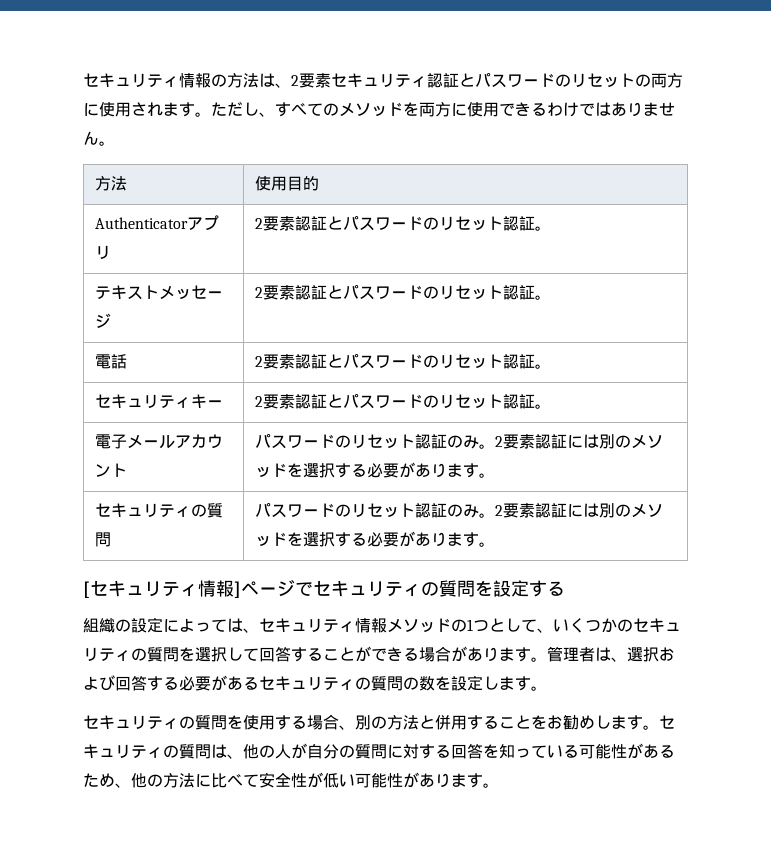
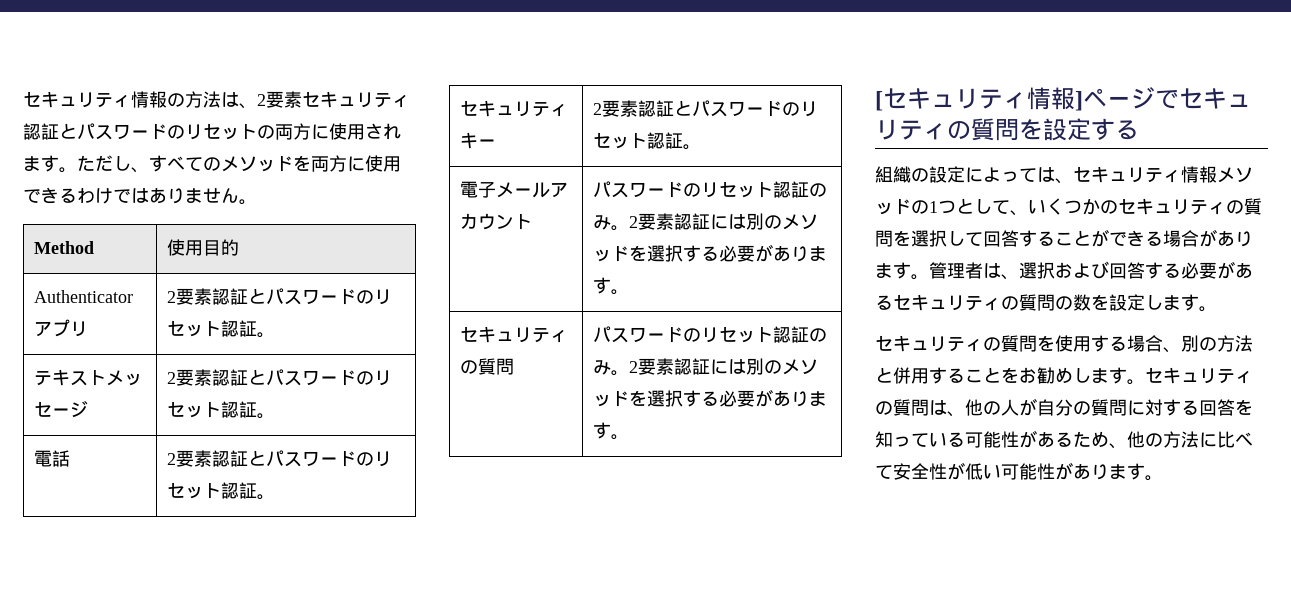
- 方法 | 使用目的
+ Method | 使用目的

